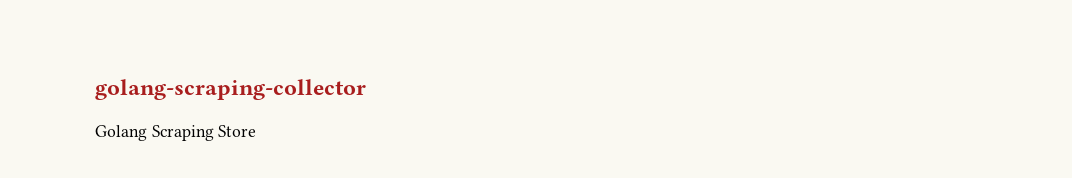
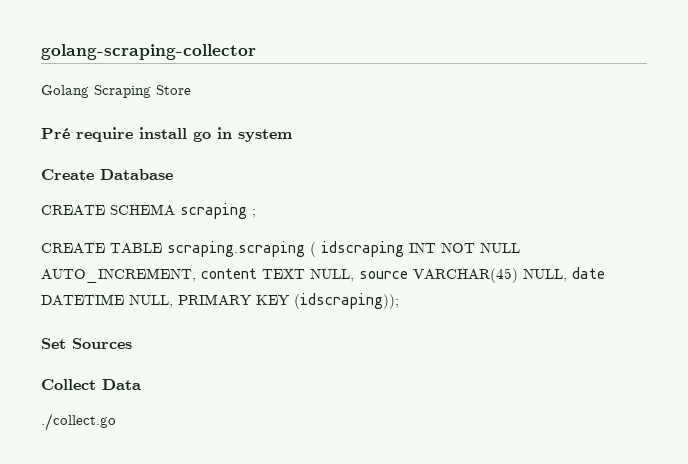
+ Pré require install go in system
+ Create Database
+ CREATE SCHEMA scraping ;
+ CREATE TABLE scraping.scraping ( idscraping INT NOT NULL AUTO_INCREMENT, content TEXT NULL, source VARCHAR(45) NULL, date DATETIME NULL, PRIMARY KEY (idscraping));
+ Set Sources
+ Collect Data
+ ./collect.go

